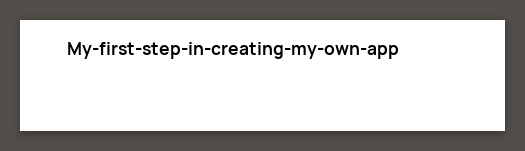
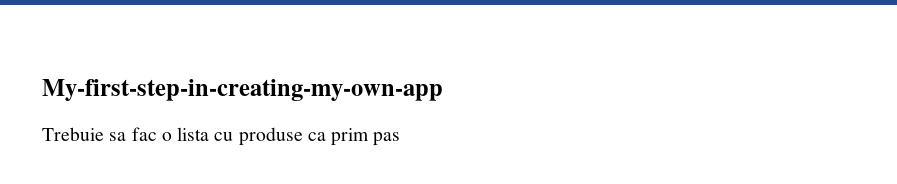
+ Trebuie sa fac o lista cu produse ca prim pas

